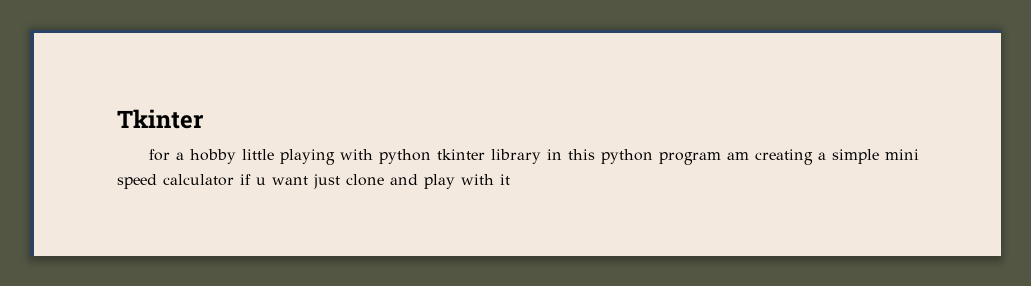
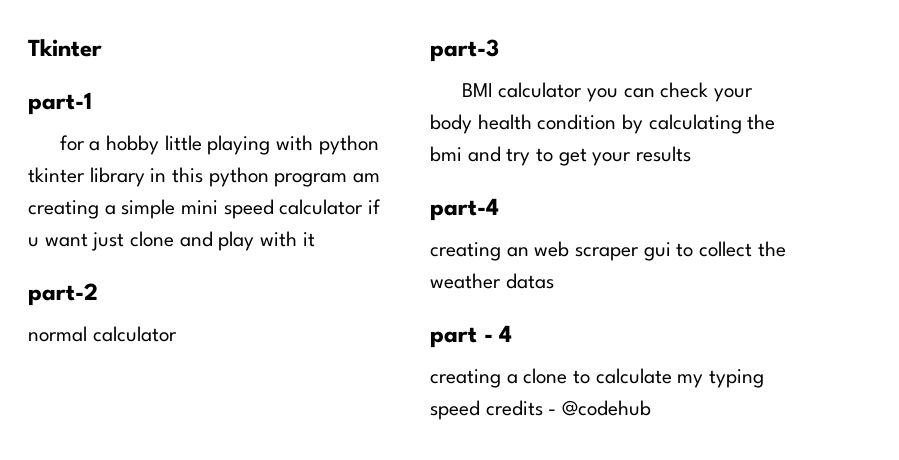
+ part-1
+ part-2
+ normal calculator
+ part-3
+ BMI calculator you can check your body health condition by calculating the bmi and try to get your results
+ part-4
+ creating an web scraper gui to collect the weather datas
+ part - 4
+ creating a clone to calculate my typing speed credits - @codehub

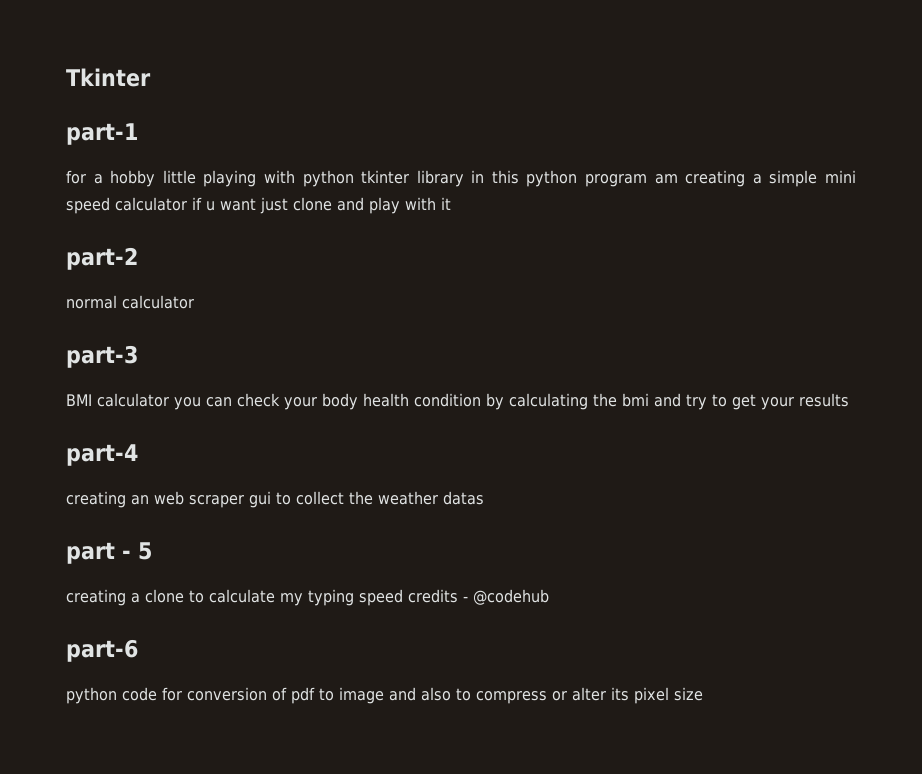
- part - 4
+ part - 5
+ part-6
+ python code for conversion of pdf to image and also to compress or alter its pixel size

